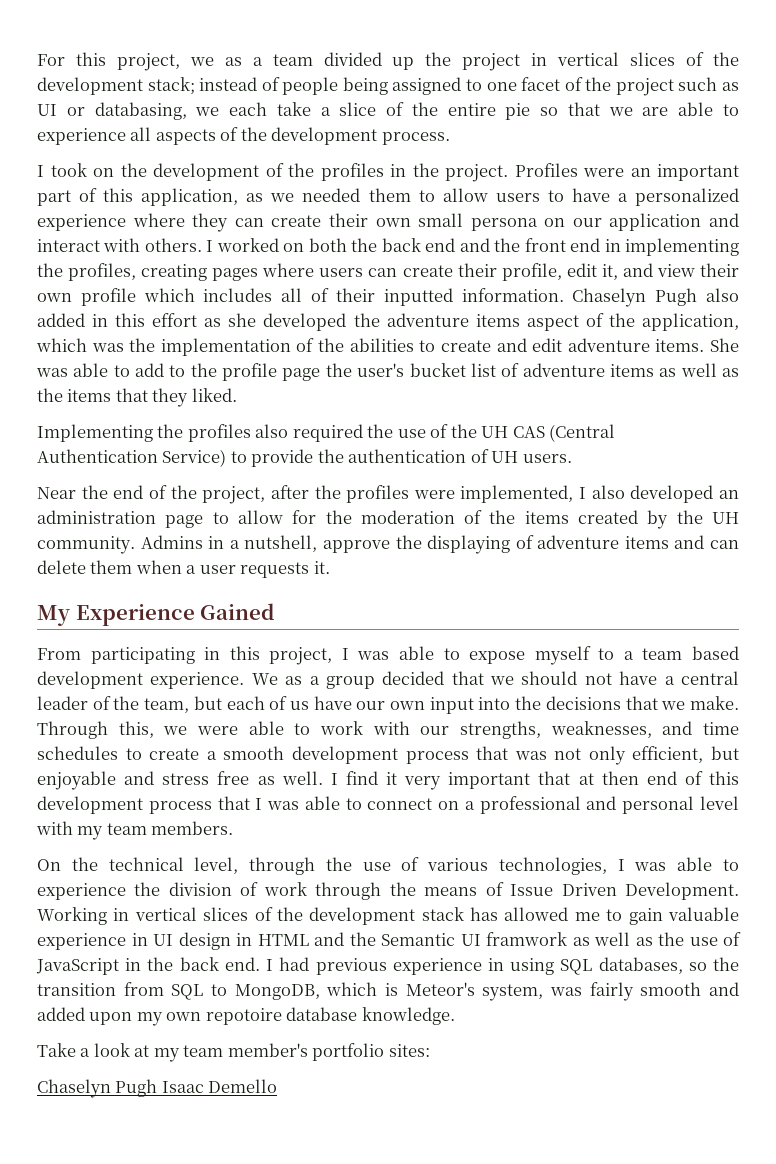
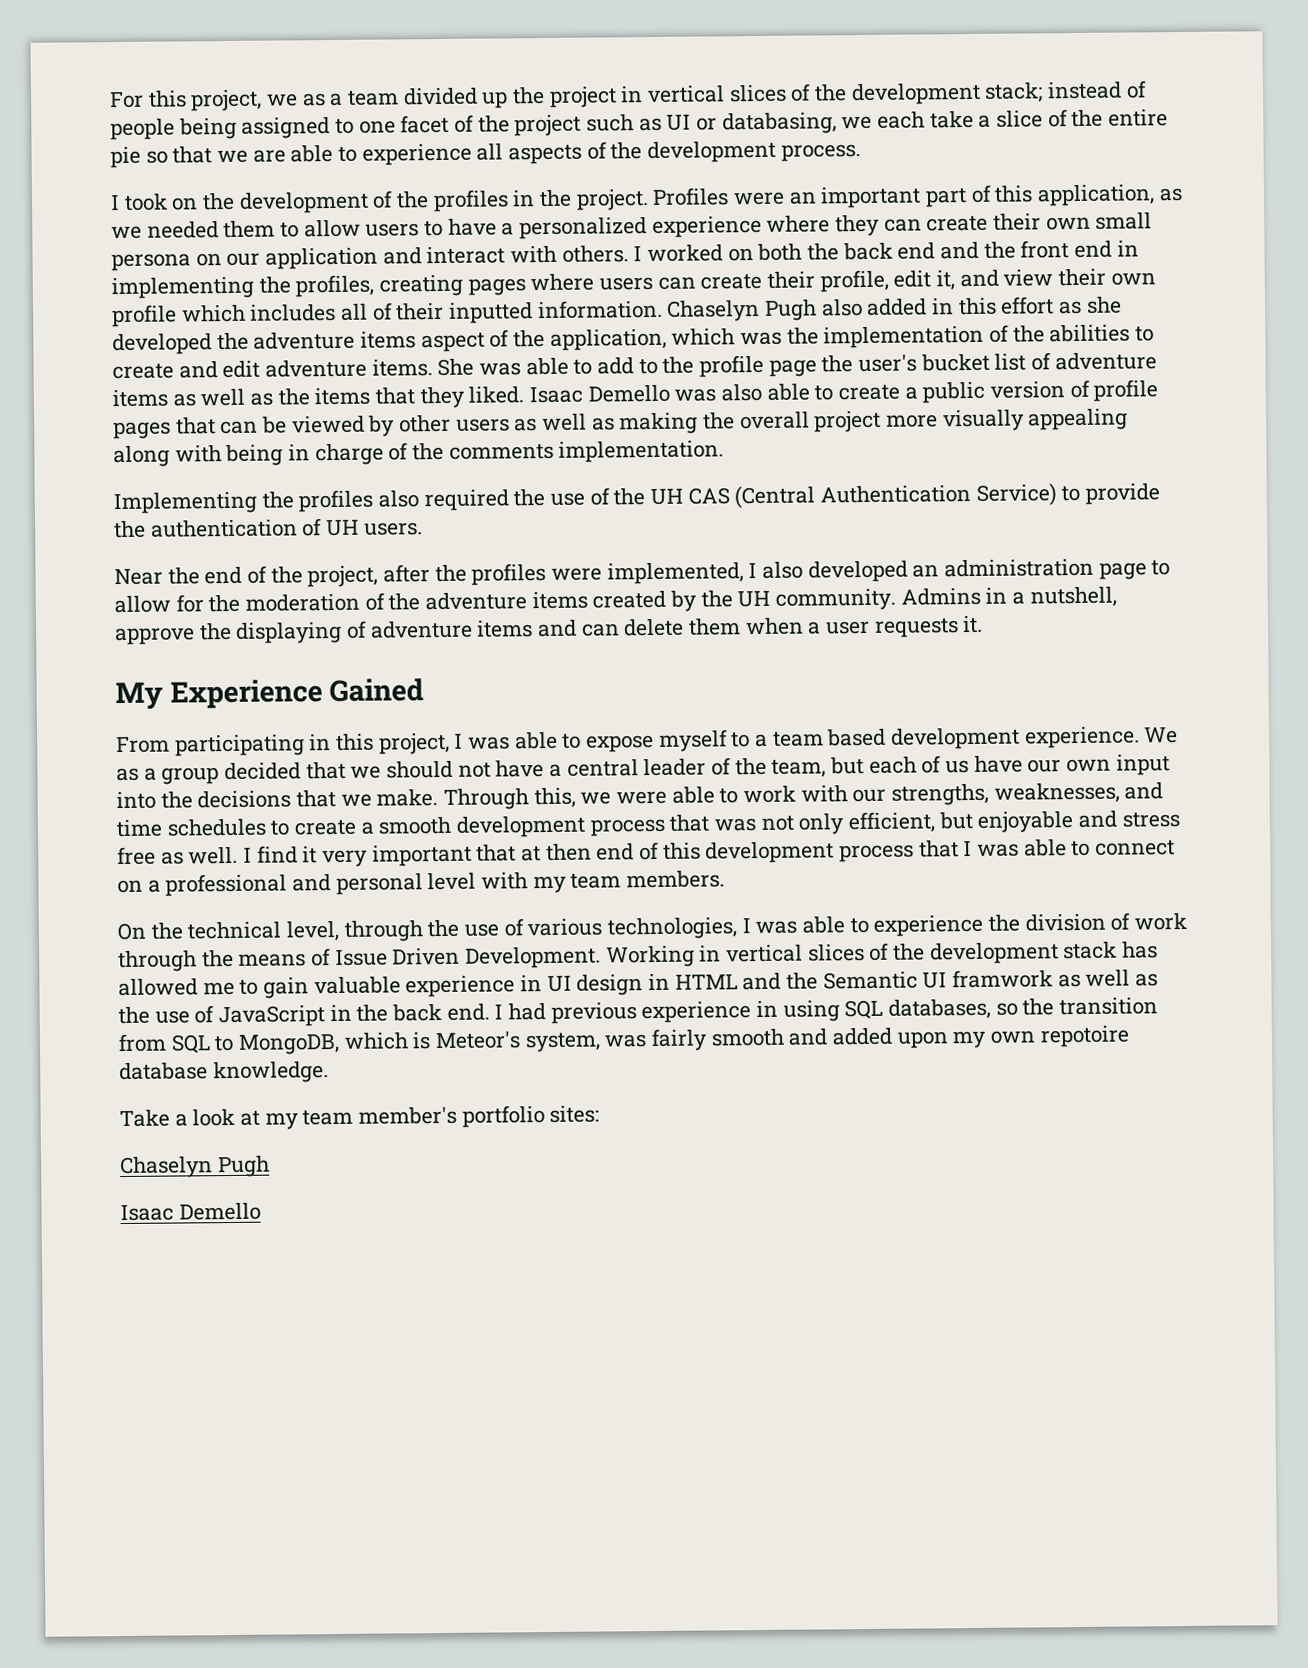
+ Isaac Demello was also able to create a public version of profile pages that can be viewed by other users as well as making the overall project more visually appealing along with being in charge of the comments implementation.
- Near the end of the project, after the profiles were implemented, I also developed an administration page to allow for the moderation of the items created by the UH community.
+ Near the end of the project, after the profiles were implemented, I also developed an administration page to allow for the moderation of the adventure items created by the UH community.
  Take a look at my team member's portfolio sites:
- Chaselyn Pugh Isaac Demello
+ Chaselyn Pugh
+ Isaac Demello

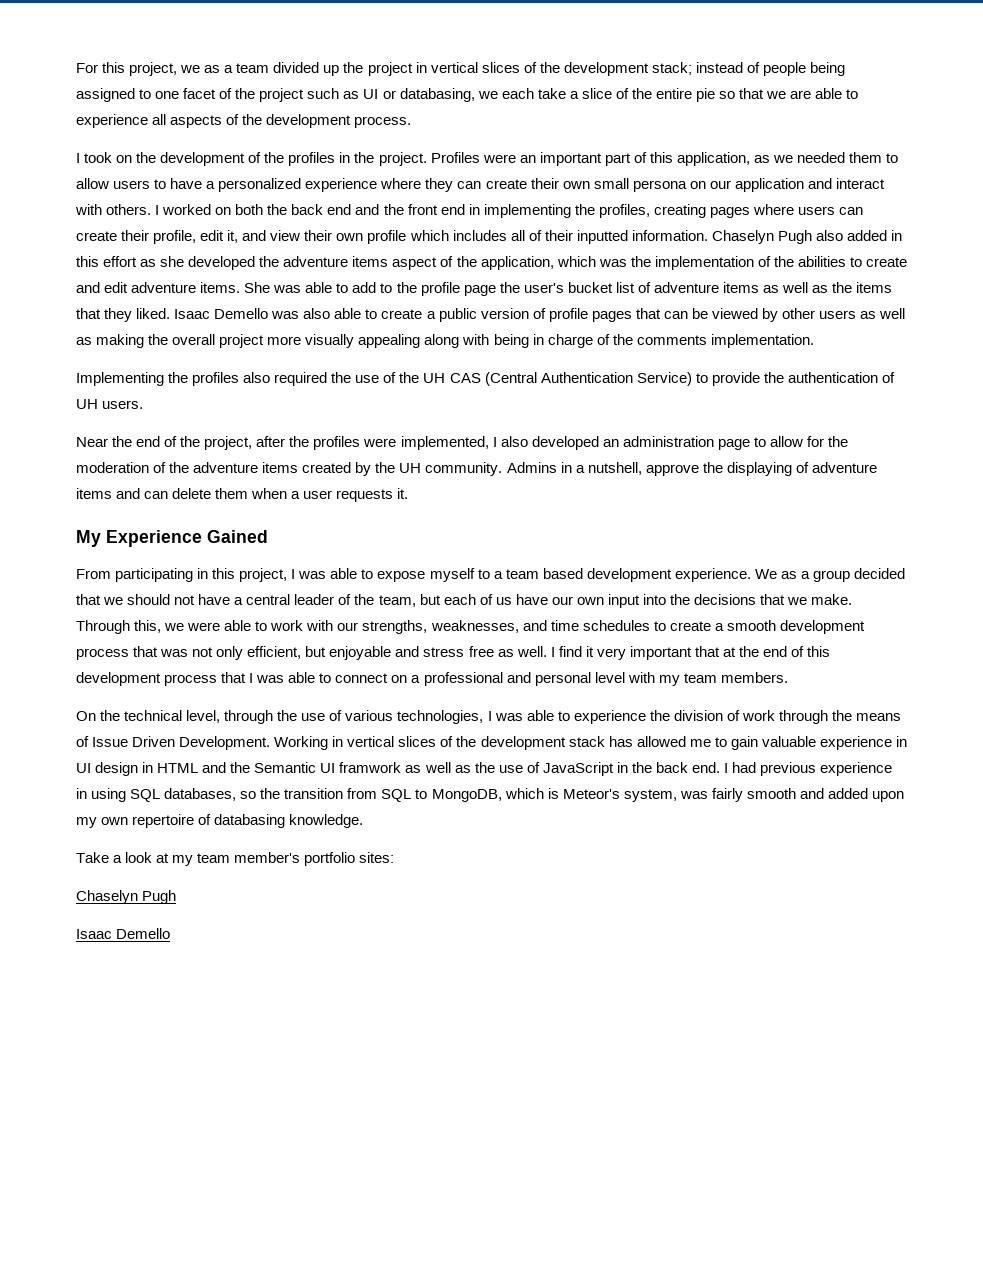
- I find it very important that at then end of this development process that I was able to connect on a professional and personal level with my team members.
+ I find it very important that at the end of this development process that I was able to connect on a professional and personal level with my team members.
- I had previous experience in using SQL databases, so the transition from SQL to MongoDB, which is Meteor's system, was fairly smooth and added upon my own repotoire database knowledge.
+ I had previous experience in using SQL databases, so the transition from SQL to MongoDB, which is Meteor's system, was fairly smooth and added upon my own repertoire of databasing knowledge.

